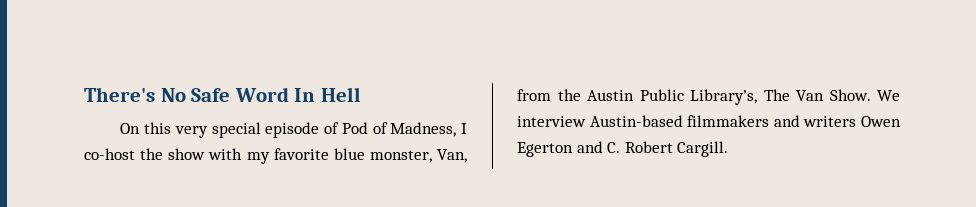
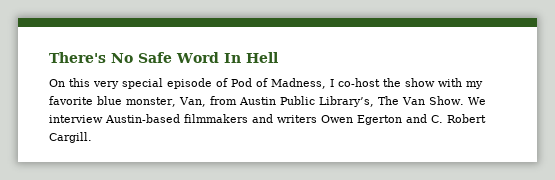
- On this very special episode of Pod of Madness, I co-host the show with my favorite blue monster, Van, from the Austin Public Library’s, The Van Show.
+ On this very special episode of Pod of Madness, I co-host the show with my favorite blue monster, Van, from Austin Public Library’s, The Van Show.

